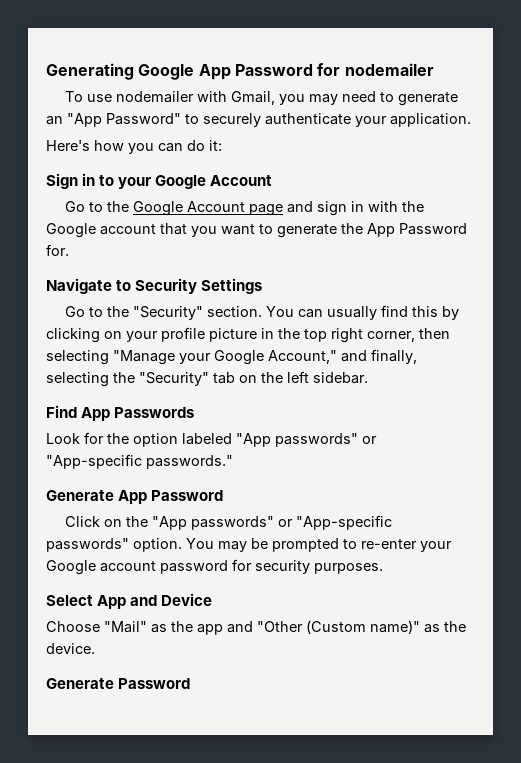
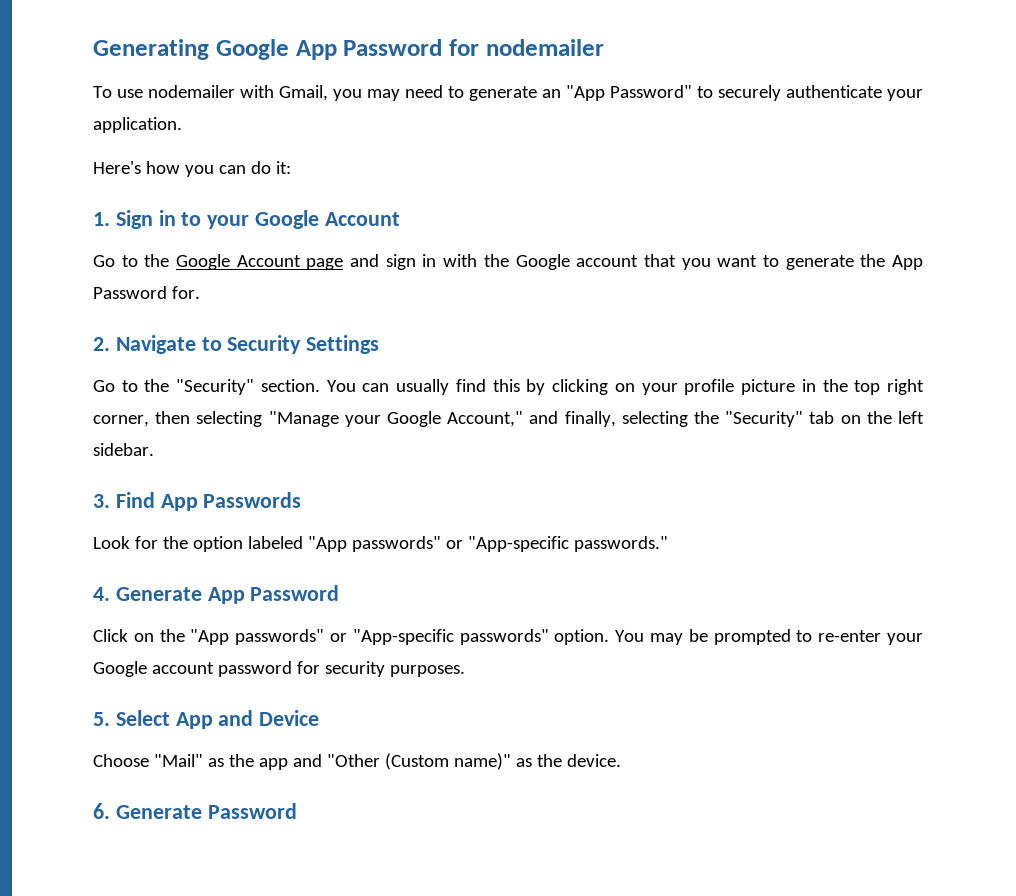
- Sign in to your Google Account
+ 1. Sign in to your Google Account
- Navigate to Security Settings
+ 2. Navigate to Security Settings
- Find App Passwords
+ 3. Find App Passwords
- Generate App Password
+ 4. Generate App Password
- Select App and Device
+ 5. Select App and Device
- Generate Password
+ 6. Generate Password

